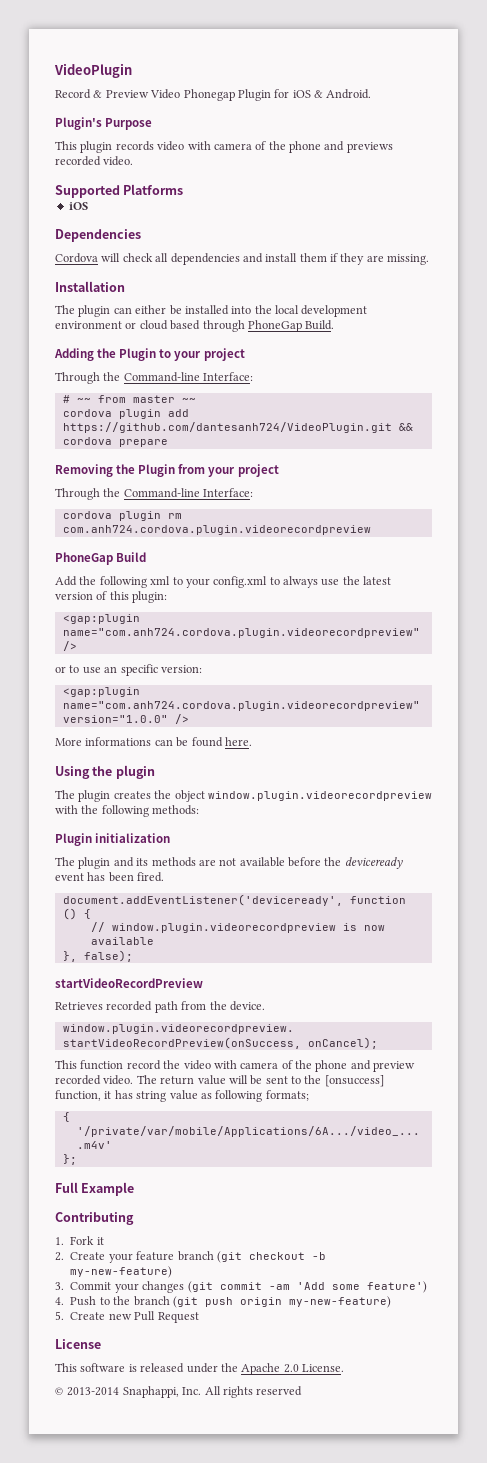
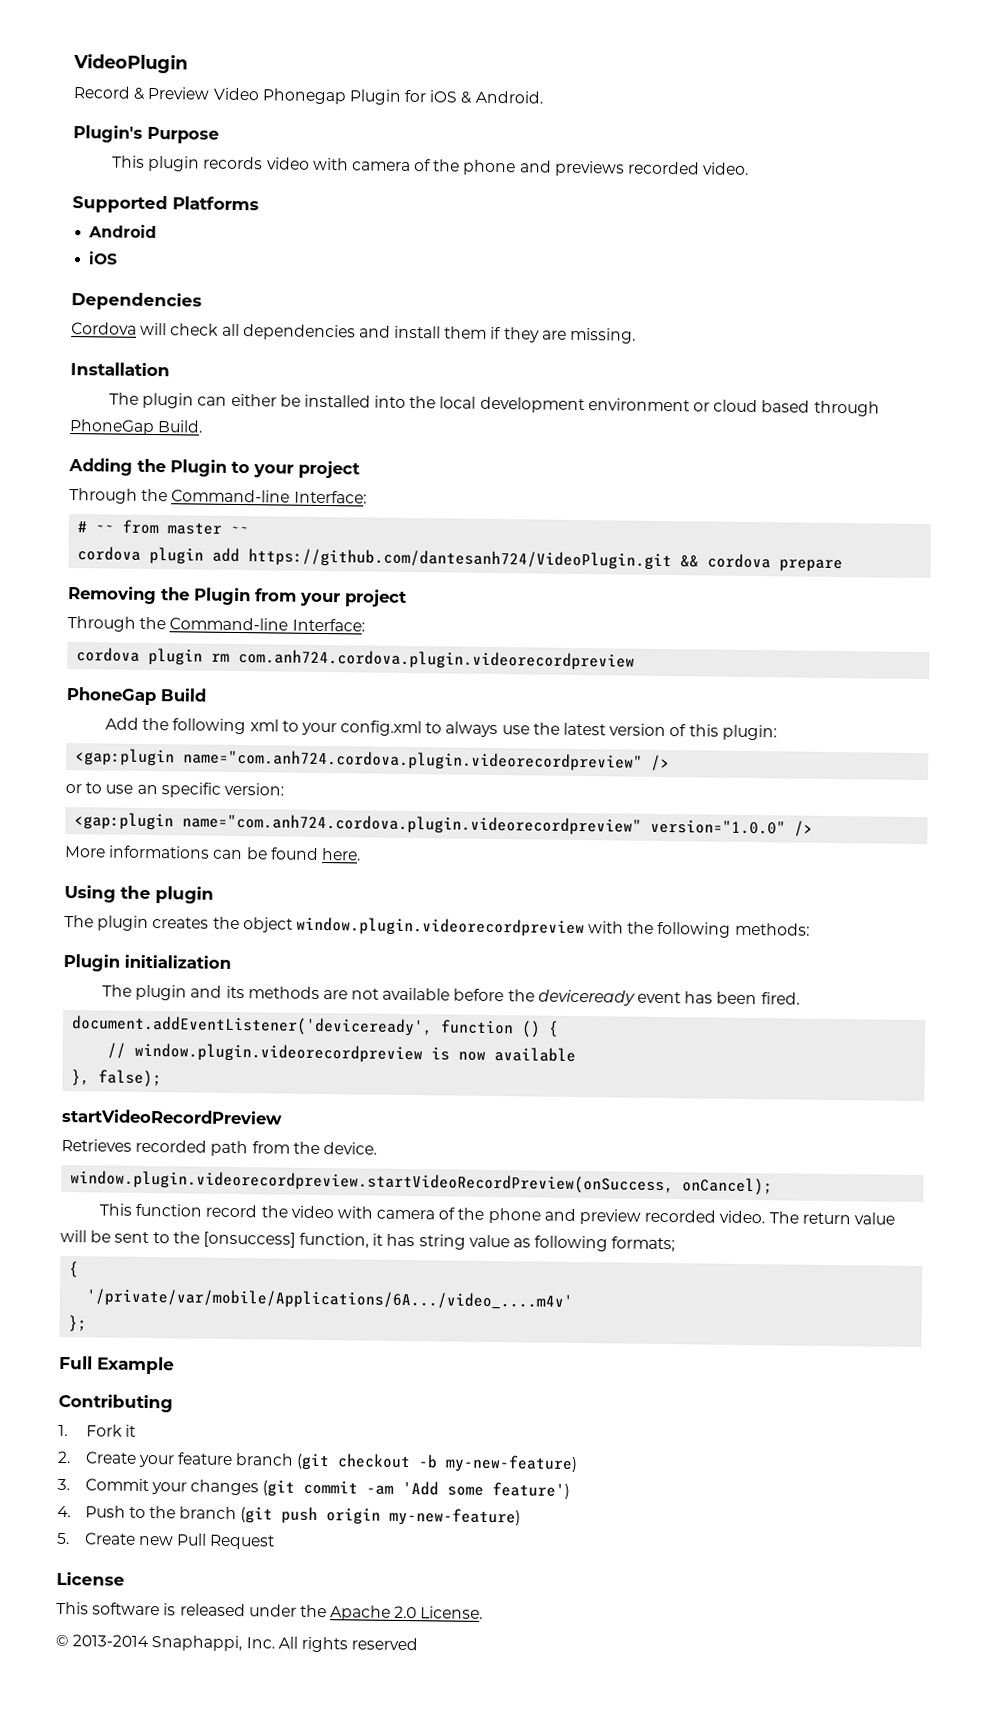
+ Android

